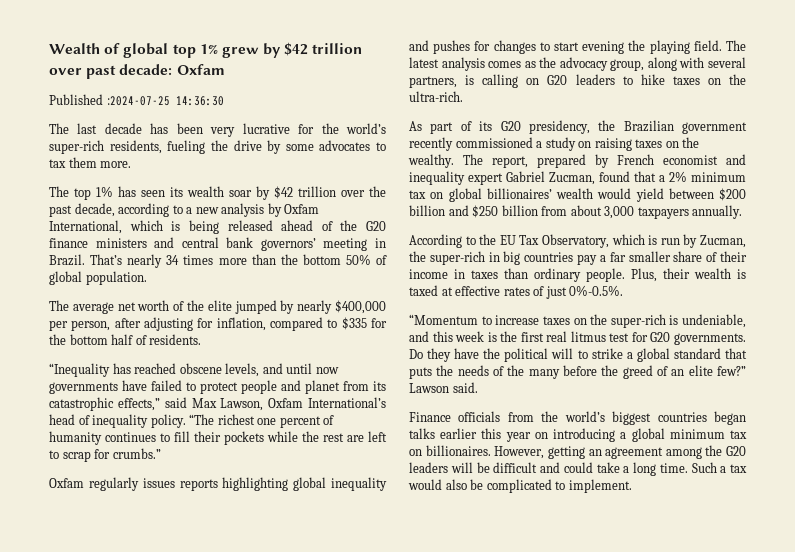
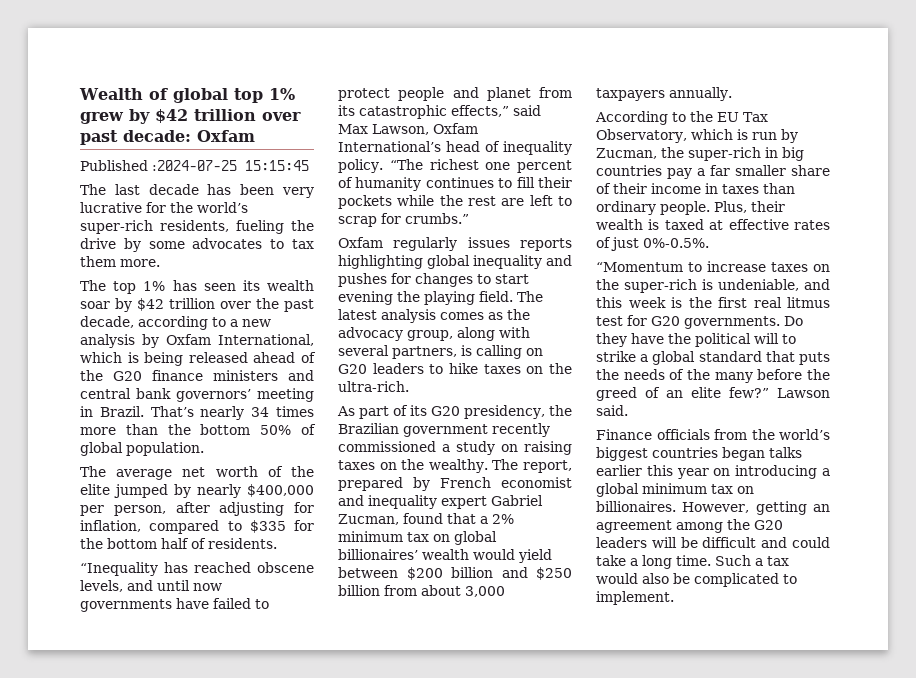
- Published :2024-07-25 14:36:30
+ Published :2024-07-25 15:15:45

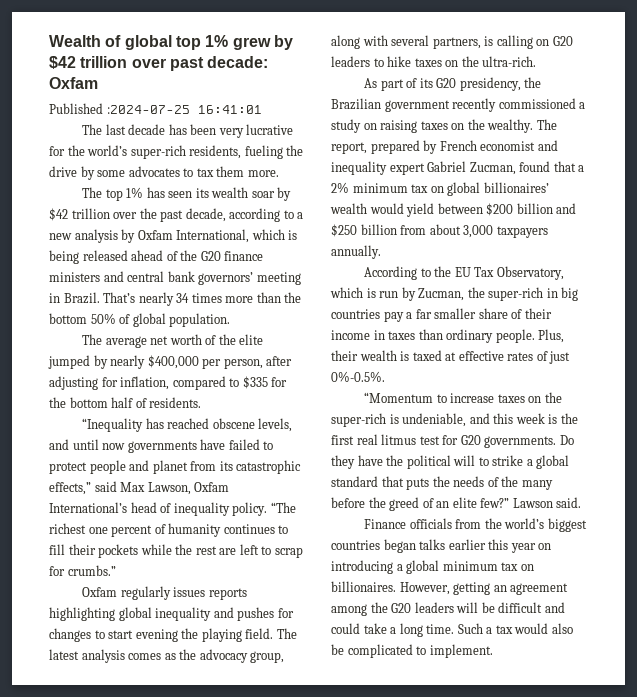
- Published :2024-07-25 15:15:45
+ Published :2024-07-25 16:41:01

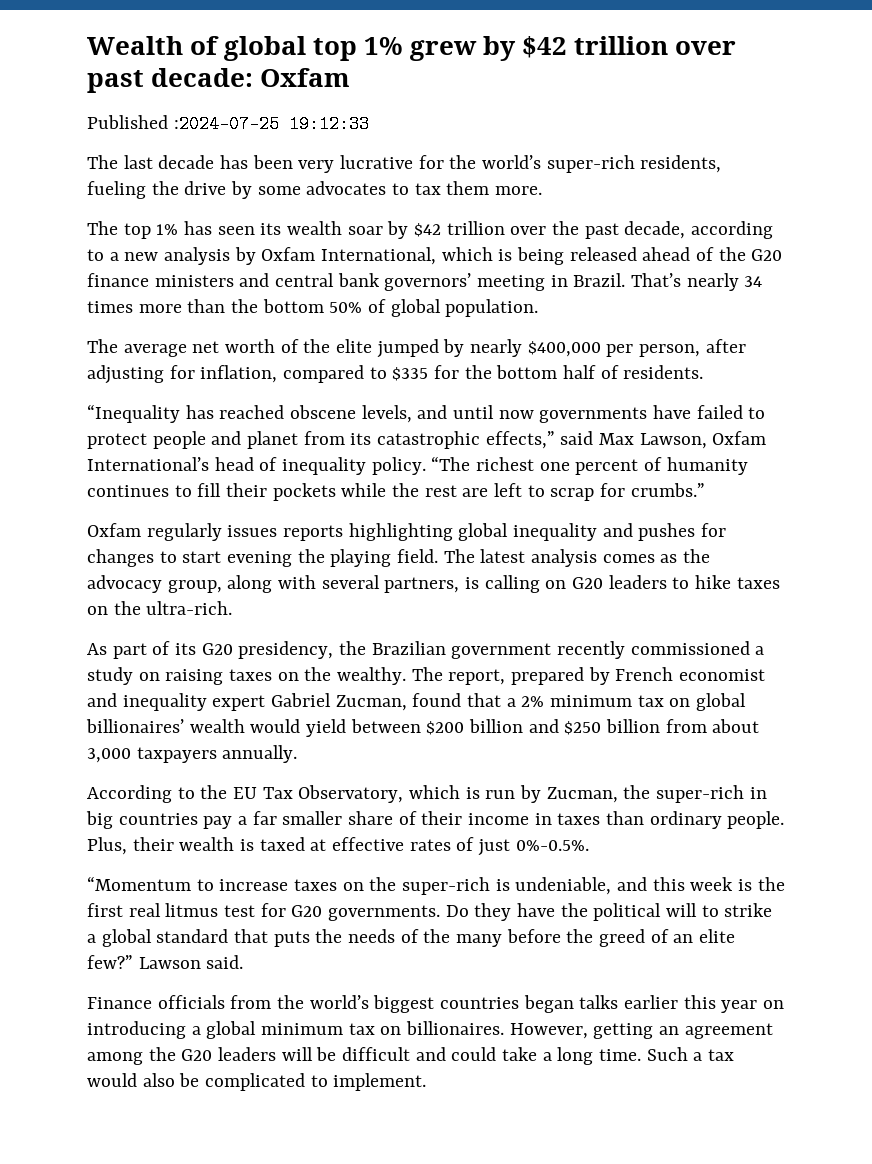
- Published :2024-07-25 16:41:01
+ Published :2024-07-25 19:12:33

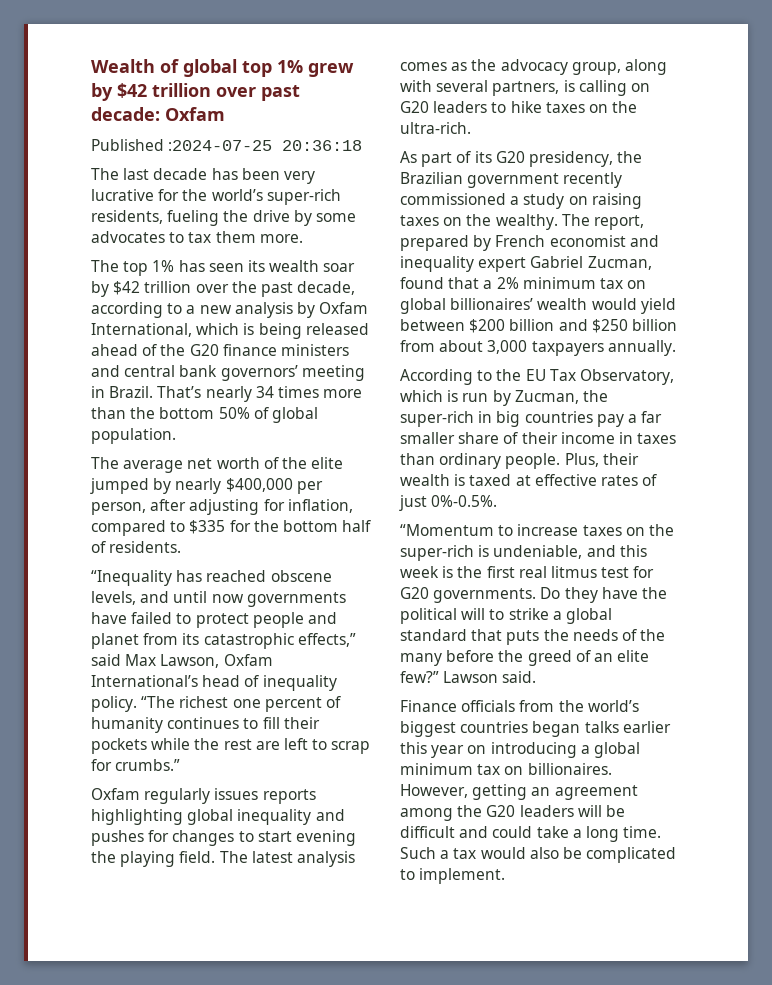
- Published :2024-07-25 19:12:33
+ Published :2024-07-25 20:36:18

